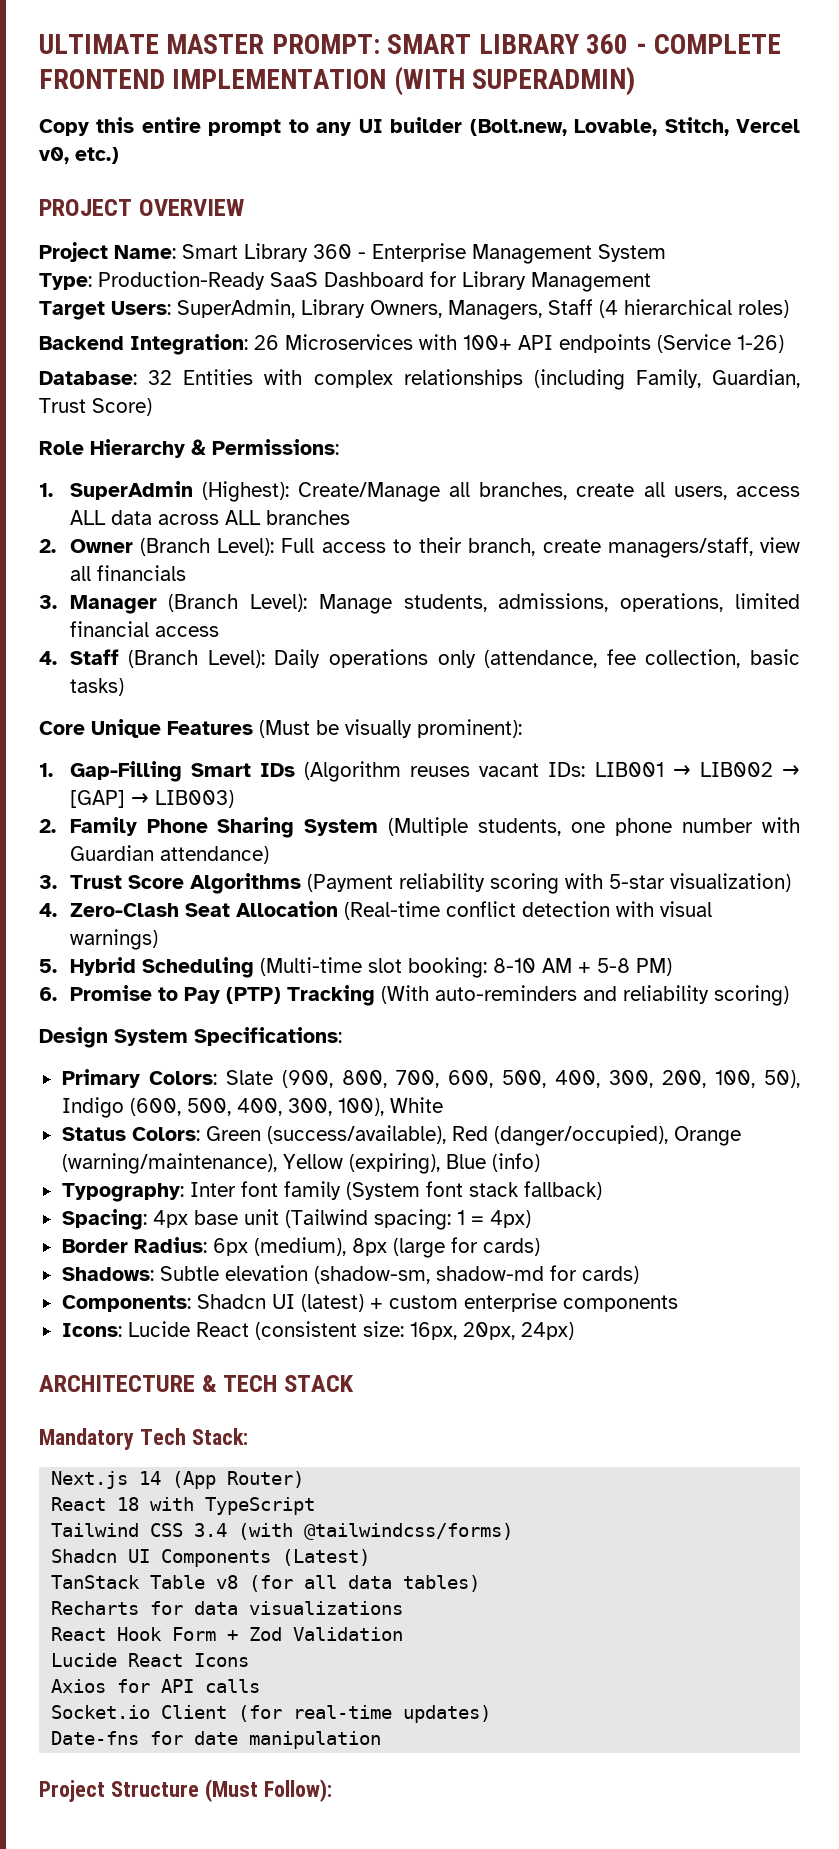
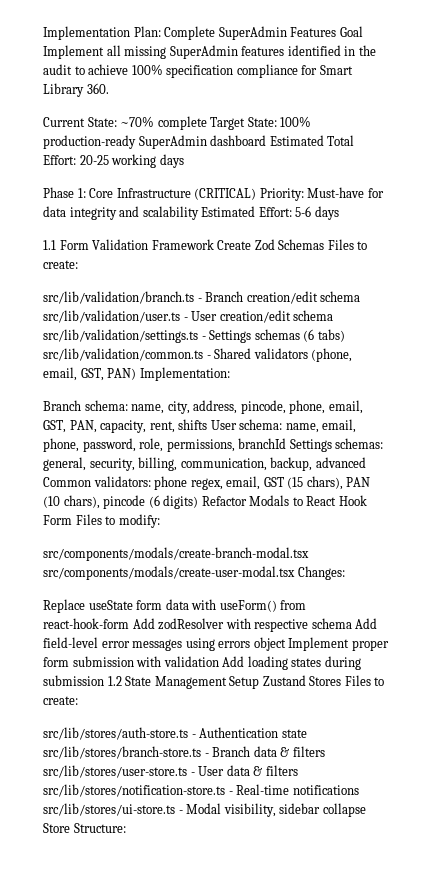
- ULTIMATE MASTER PROMPT: SMART LIBRARY 360 - COMPLETE FRONTEND IMPLEMENTATION (WITH SUPERADMIN)
- Copy this entire prompt to any UI builder (Bolt.new, Lovable, Stitch, Vercel v0, etc.)
- PROJECT OVERVIEW
- Project Name: Smart Library 360 - Enterprise Management System
- Type: Production-Ready SaaS Dashboard for Library Management
- Target Users: SuperAdmin, Library Owners, Managers, Staff (4 hierarchical roles)
- Backend Integration: 26 Microservices with 100+ API endpoints (Service 1-26)
- Database: 32 Entities with complex relationships (including Family, Guardian, Trust Score)
- Role Hierarchy & Permissions:
- 1. SuperAdmin (Highest): Create/Manage all branches, create all users, access ALL data across ALL branches
- 2. Owner (Branch Level): Full access to their branch, create managers/staff, view all financials
- 3. Manager (Branch Level): Manage students, admissions, operations, limited financial access
- 4. Staff (Branch Level): Daily operations only (attendance, fee collection, basic tasks)
- Core Unique Features (Must be visually prominent):
- 1. Gap-Filling Smart IDs (Algorithm reuses vacant IDs: LIB001 → LIB002 → [GAP] → LIB003)
- 2. Family Phone Sharing System (Multiple students, one phone number with Guardian attendance)
- 3. Trust Score Algorithms (Payment reliability scoring with 5-star visualization)
- 4. Zero-Clash Seat Allocation (Real-time conflict detection with visual warnings)
- 5. Hybrid Scheduling (Multi-time slot booking: 8-10 AM + 5-8 PM)
- 6. Promise to Pay (PTP) Tracking (With auto-reminders and reliability scoring)
- Design System Specifications:
- Primary Colors: Slate (900, 800, 700, 600, 500, 400, 300, 200, 100, 50), Indigo (600, 500, 400, 300, 100), White
- Status Colors: Green (success/available), Red (danger/occupied), Orange (warning/maintenance), Yellow (expiring), Blue (info)
- Typography: Inter font family (System font stack fallback)
- Spacing: 4px base unit (Tailwind spacing: 1 = 4px)
- Border Radius: 6px (medium), 8px (large for cards)
- Shadows: Subtle elevation (shadow-sm, shadow-md for cards)
- Components: Shadcn UI (latest) + custom enterprise components
- Icons: Lucide React (consistent size: 16px, 20px, 24px)
- ARCHITECTURE & TECH STACK
- Mandatory Tech Stack:
- Next.js 14 (App Router)
- React 18 with TypeScript
- Tailwind CSS 3.4 (with @tailwindcss/forms)
- Shadcn UI Components (Latest)
- TanStack Table v8 (for all data tables)
- Recharts for data visualizations
- React Hook Form + Zod Validation
- Lucide React Icons
- Axios for API calls
- Socket.io Client (for real-time updates)
- Date-fns for date manipulation
- Project Structure (Must Follow):
+ Implementation Plan: Complete SuperAdmin Features Goal Implement all missing SuperAdmin features identified in the audit to achieve 100% specification compliance for Smart Library 360.
+ Current State: ~70% complete Target State: 100% production-ready SuperAdmin dashboard Estimated Total Effort: 20-25 working days
+ Phase 1: Core Infrastructure (CRITICAL) Priority: Must-have for data integrity and scalability Estimated Effort: 5-6 days
+ 1.1 Form Validation Framework Create Zod Schemas Files to create:
+ src/lib/validation/branch.ts - Branch creation/edit schema src/lib/validation/user.ts - User creation/edit schema src/lib/validation/settings.ts - Settings schemas (6 tabs) src/lib/validation/common.ts - Shared validators (phone, email, GST, PAN) Implementation:
+ Branch schema: name, city, address, pincode, phone, email, GST, PAN, capacity, rent, shifts User schema: name, email, phone, password, role, permissions, branchId Settings schemas: general, security, billing, communication, backup, advanced Common validators: phone regex, email, GST (15 chars), PAN (10 chars), pincode (6 digits) Refactor Modals to React Hook Form Files to modify:
+ src/components/modals/create-branch-modal.tsx src/components/modals/create-user-modal.tsx Changes:
+ Replace useState form data with useForm() from react-hook-form Add zodResolver with respective schema Add field-level error messages using errors object Implement proper form submission with validation Add loading states during submission 1.2 State Management Setup Zustand Stores Files to create:
+ src/lib/stores/auth-store.ts - Authentication state src/lib/stores/branch-store.ts - Branch data & filters src/lib/stores/user-store.ts - User data & filters src/lib/stores/notification-store.ts - Real-time notifications src/lib/stores/ui-store.ts - Modal visibility, sidebar collapse Store Structure:

